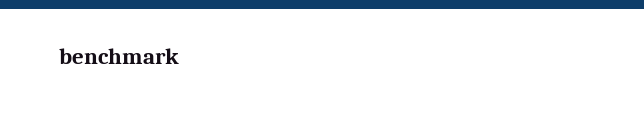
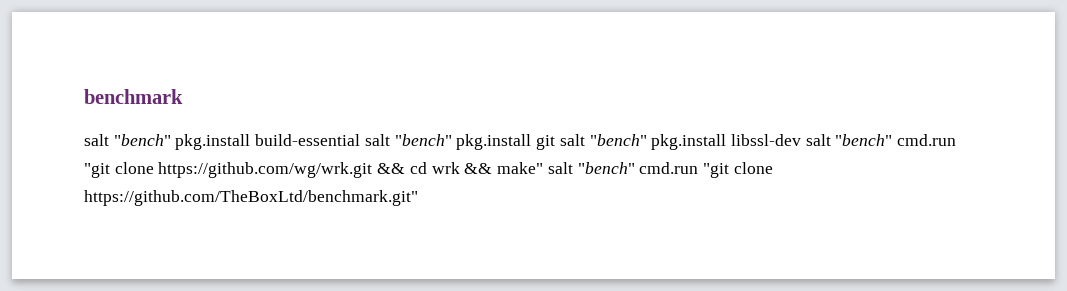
+ salt "bench" pkg.install build-essential salt "bench" pkg.install git salt "bench" pkg.install libssl-dev salt "bench" cmd.run "git clone https://github.com/wg/wrk.git && cd wrk && make" salt "bench" cmd.run "git clone https://github.com/TheBoxLtd/benchmark.git"

